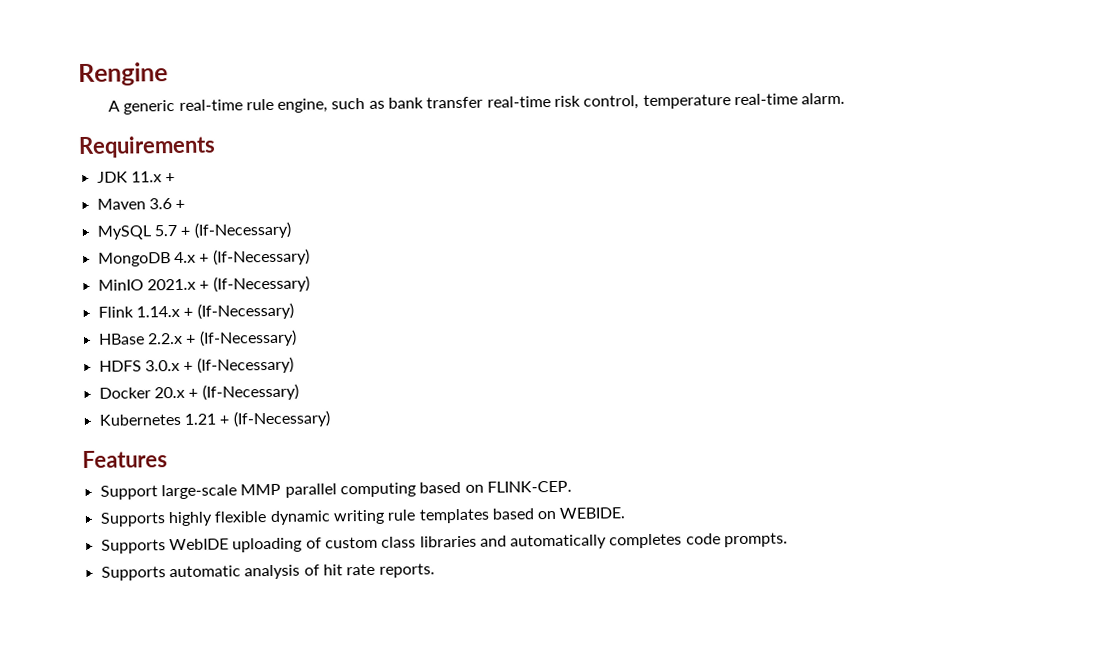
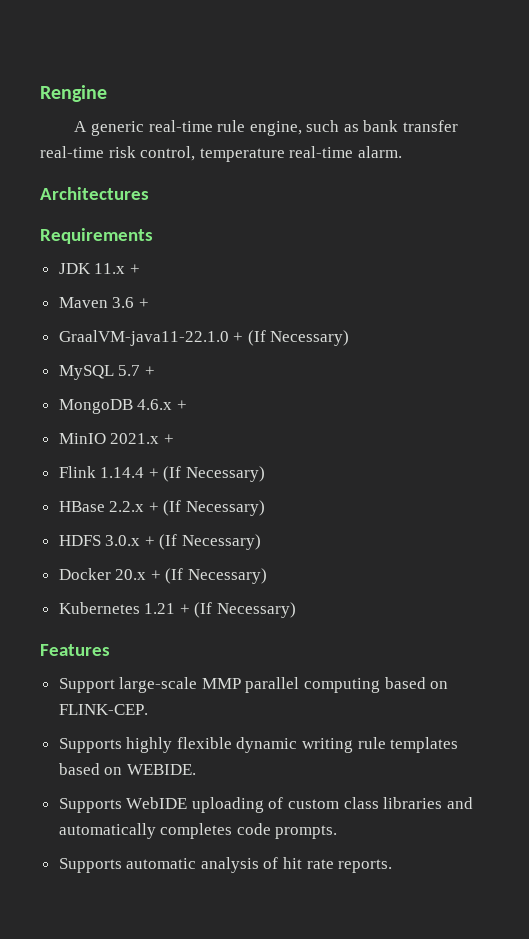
+ Architectures
+ GraalVM-java11-22.1.0 + (If Necessary)
- MySQL 5.7 + (If-Necessary)
+ MySQL 5.7 +
- MongoDB 4.x + (If-Necessary)
+ MongoDB 4.6.x +
- MinIO 2021.x + (If-Necessary)
+ MinIO 2021.x +
- Flink 1.14.x + (If-Necessary)
+ Flink 1.14.4 + (If Necessary)
- HBase 2.2.x + (If-Necessary)
+ HBase 2.2.x + (If Necessary)
- HDFS 3.0.x + (If-Necessary)
+ HDFS 3.0.x + (If Necessary)
- Docker 20.x + (If-Necessary)
+ Docker 20.x + (If Necessary)
- Kubernetes 1.21 + (If-Necessary)
+ Kubernetes 1.21 + (If Necessary)

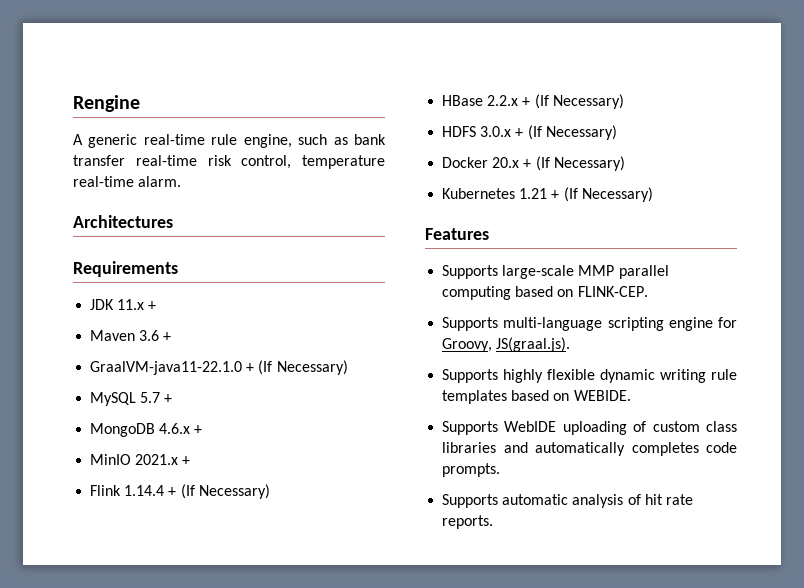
- Support large-scale MMP parallel computing based on FLINK-CEP.
+ Supports large-scale MMP parallel computing based on FLINK-CEP.
+ Supports multi-language scripting engine for Groovy, JS(graal.js).

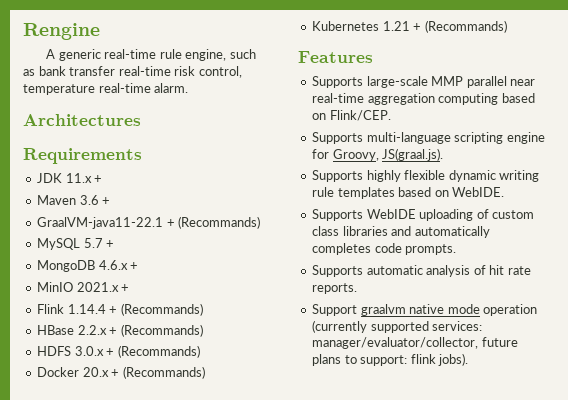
- GraalVM-java11-22.1.0 + (If Necessary)
+ GraalVM-java11-22.1 + (Recommands)
- Flink 1.14.4 + (If Necessary)
+ Flink 1.14.4 + (Recommands)
- HBase 2.2.x + (If Necessary)
+ HBase 2.2.x + (Recommands)
- HDFS 3.0.x + (If Necessary)
+ HDFS 3.0.x + (Recommands)
- Docker 20.x + (If Necessary)
+ Docker 20.x + (Recommands)
- Kubernetes 1.21 + (If Necessary)
+ Kubernetes 1.21 + (Recommands)
- Supports large-scale MMP parallel computing based on FLINK-CEP.
+ Supports large-scale MMP parallel near real-time aggregation computing based on Flink/CEP.
- Supports highly flexible dynamic writing rule templates based on WEBIDE.
+ Supports highly flexible dynamic writing rule templates based on WebIDE.
+ Support graalvm native mode operation (currently supported services: manager/evaluator/collector, future plans to support: flink jobs).

